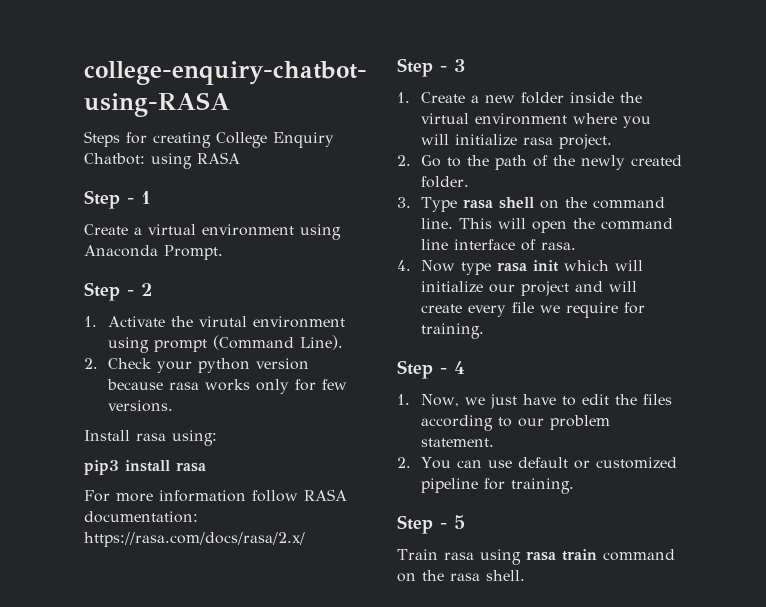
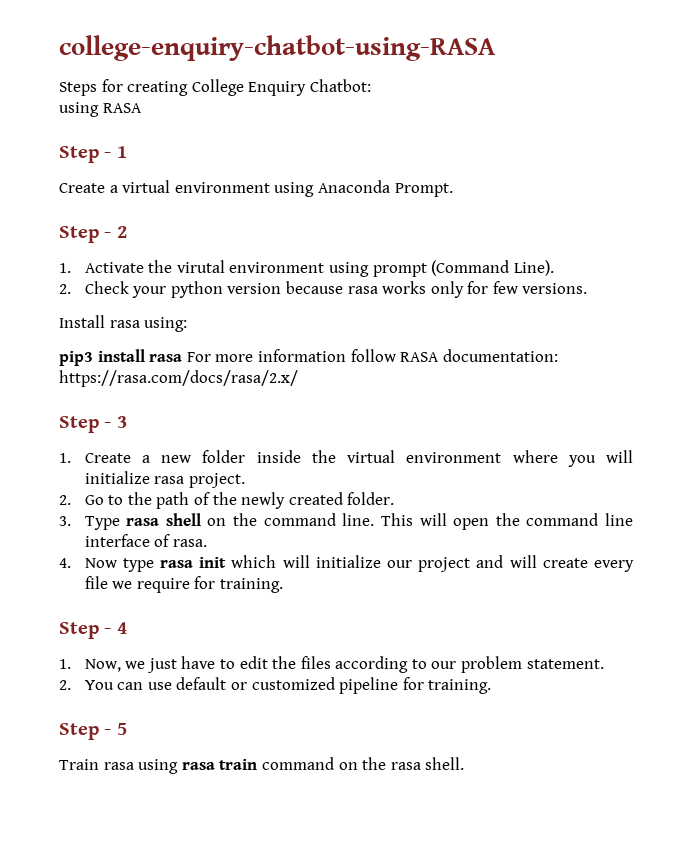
- Steps for creating College Enquiry Chatbot: using RASA
+ Steps for creating College Enquiry Chatbot:
+ using RASA
- pip3 install rasa
- For more information follow RASA documentation: https://rasa.com/docs/rasa/2.x/
+ pip3 install rasa For more information follow RASA documentation: https://rasa.com/docs/rasa/2.x/

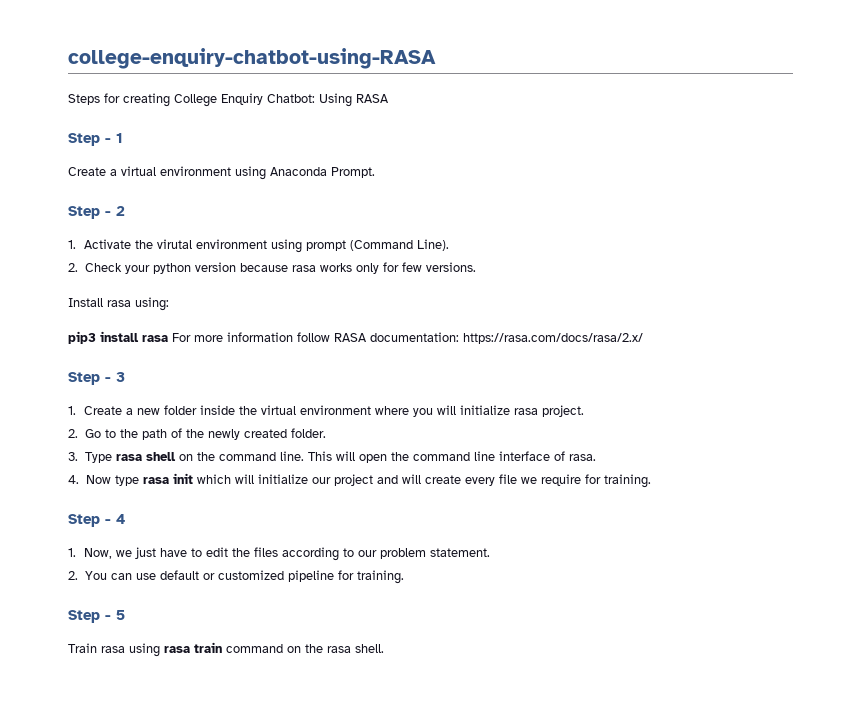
- Steps for creating College Enquiry Chatbot:
- using RASA
+ Steps for creating College Enquiry Chatbot: Using RASA

